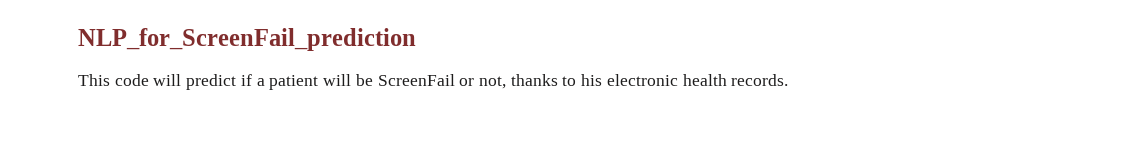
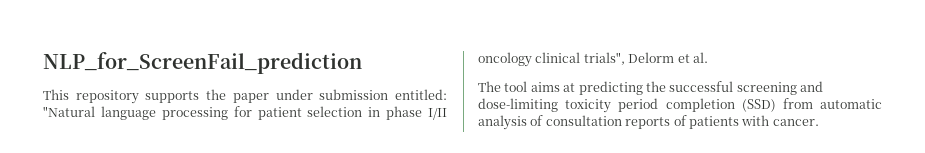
- This code will predict if a patient will be ScreenFail or not, thanks to his electronic health records.
+ This repository supports the paper under submission entitled: "Natural language processing for patient selection in phase I/II oncology clinical trials", Delorm et al.
+ The tool aims at predicting the successful screening and dose-limiting toxicity period completion (SSD) from automatic analysis of consultation reports of patients with cancer.

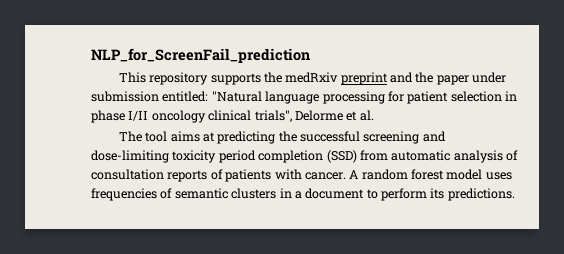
- This repository supports the paper under submission entitled: "Natural language processing for patient selection in phase I/II oncology clinical trials", Delorm et al.
+ This repository supports the medRxiv preprint and the paper under submission entitled: "Natural language processing for patient selection in phase I/II oncology clinical trials", Delorme et al.
+ A random forest model uses frequencies of semantic clusters in a document to perform its predictions.

